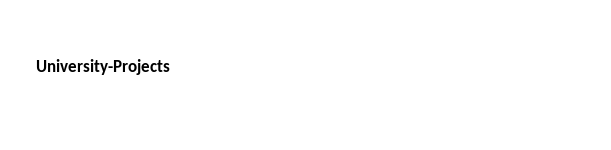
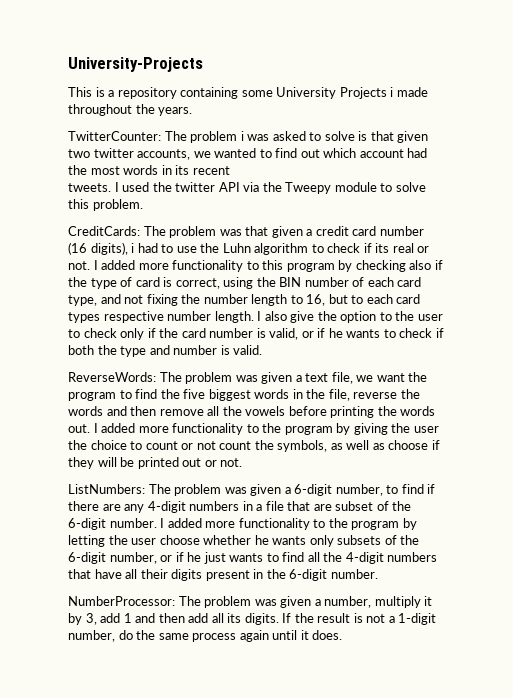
+ This is a repository containing some University Projects i made throughout the years.
+ TwitterCounter: The problem i was asked to solve is that given two twitter accounts, we wanted to find out which account had the most words in its recent
+ tweets. I used the twitter API via the Tweepy module to solve this problem.
+ CreditCards: The problem was that given a credit card number (16 digits), i had to use the Luhn algorithm to check if its real or not. I added more functionality to this program by checking also if the type of card is correct, using the BIN number of each card type, and not fixing the number length to 16, but to each card types respective number length. I also give the option to the user to check only if the card number is valid, or if he wants to check if both the type and number is valid.
+ ReverseWords: The problem was given a text file, we want the program to find the five biggest words in the file, reverse the words and then remove all the vowels before printing the words out. I added more functionality to the program by giving the user the choice to count or not count the symbols, as well as choose if they will be printed out or not.
+ ListNumbers: The problem was given a 6-digit number, to find if there are any 4-digit numbers in a file that are subset of the 6-digit number. I added more functionality to the program by letting the user choose whether he wants only subsets of the 6-digit number, or if he just wants to find all the 4-digit numbers that have all their digits present in the 6-digit number.
+ NumberProcessor: The problem was given a number, multiply it by 3, add 1 and then add all its digits. If the result is not a 1-digit number, do the same process again until it does.

